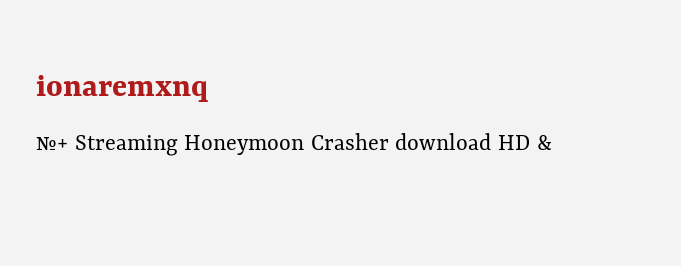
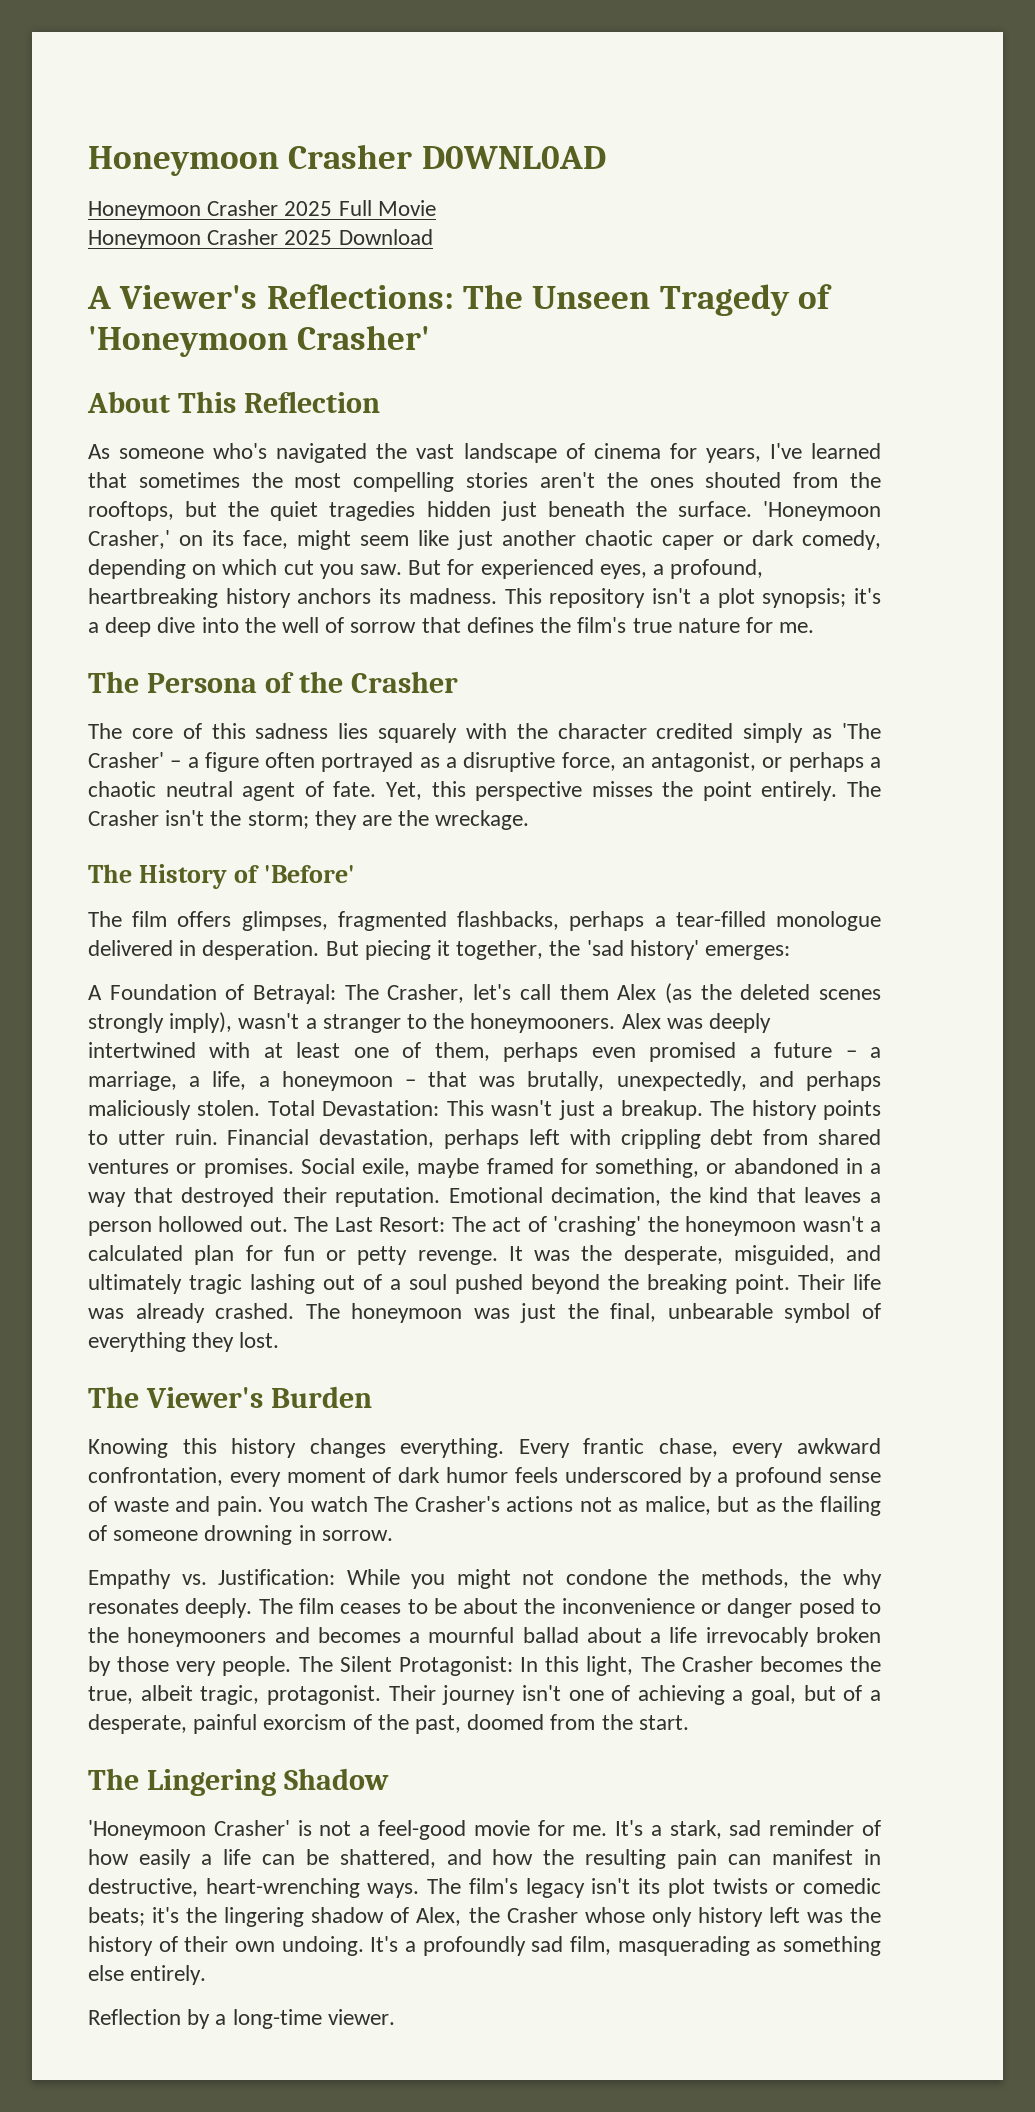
- ionaremxnq
- №+ Streaming Honeymoon Crasher download HD &
+ Honeymoon Crasher D0WNL0AD
+ Honeymoon Crasher 2025 Full Movie
+ Honeymoon Crasher 2025 Download
+ A Viewer's Reflections: The Unseen Tragedy of 'Honeymoon Crasher'
+ About This Reflection
+ As someone who's navigated the vast landscape of cinema for years, I've learned that sometimes the most compelling stories aren't the ones shouted from the rooftops, but the quiet tragedies hidden just beneath the surface. 'Honeymoon Crasher,' on its face, might seem like just another chaotic caper or dark comedy, depending on which cut you saw. But for experienced eyes, a profound, heartbreaking history anchors its madness. This repository isn't a plot synopsis; it's a deep dive into the well of sorrow that defines the film's true nature for me.
+ The Persona of the Crasher
+ The core of this sadness lies squarely with the character credited simply as 'The Crasher' – a figure often portrayed as a disruptive force, an antagonist, or perhaps a chaotic neutral agent of fate. Yet, this perspective misses the point entirely. The Crasher isn't the storm; they are the wreckage.
+ The History of 'Before'
+ The film offers glimpses, fragmented flashbacks, perhaps a tear-filled monologue delivered in desperation. But piecing it together, the 'sad history' emerges:
+ A Foundation of Betrayal: The Crasher, let's call them Alex (as the deleted scenes strongly imply), wasn't a stranger to the honeymooners. Alex was deeply intertwined with at least one of them, perhaps even promised a future – a marriage, a life, a honeymoon – that was brutally, unexpectedly, and perhaps maliciously stolen. Total Devastation: This wasn't just a breakup. The history points to utter ruin. Financial devastation, perhaps left with crippling debt from shared ventures or promises. Social exile, maybe framed for something, or abandoned in a way that destroyed their reputation. Emotional decimation, the kind that leaves a person hollowed out. The Last Resort: The act of 'crashing' the honeymoon wasn't a calculated plan for fun or petty revenge. It was the desperate, misguided, and ultimately tragic lashing out of a soul pushed beyond the breaking point. Their life was already crashed. The honeymoon was just the final, unbearable symbol of everything they lost.
+ The Viewer's Burden
+ Knowing this history changes everything. Every frantic chase, every awkward confrontation, every moment of dark humor feels underscored by a profound sense of waste and pain. You watch The Crasher's actions not as malice, but as the flailing of someone drowning in sorrow.
+ Empathy vs. Justification: While you might not condone the methods, the why resonates deeply. The film ceases to be about the inconvenience or danger posed to the honeymooners and becomes a mournful ballad about a life irrevocably broken by those very people. The Silent Protagonist: In this light, The Crasher becomes the true, albeit tragic, protagonist. Their journey isn't one of achieving a goal, but of a desperate, painful exorcism of the past, doomed from the start.
+ The Lingering Shadow
+ 'Honeymoon Crasher' is not a feel-good movie for me. It's a stark, sad reminder of how easily a life can be shattered, and how the resulting pain can manifest in destructive, heart-wrenching ways. The film's legacy isn't its plot twists or comedic beats; it's the lingering shadow of Alex, the Crasher whose only history left was the history of their own undoing. It's a profoundly sad film, masquerading as something else entirely.
+ Reflection by a long-time viewer.

